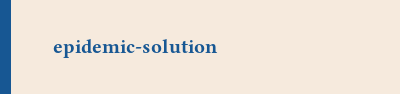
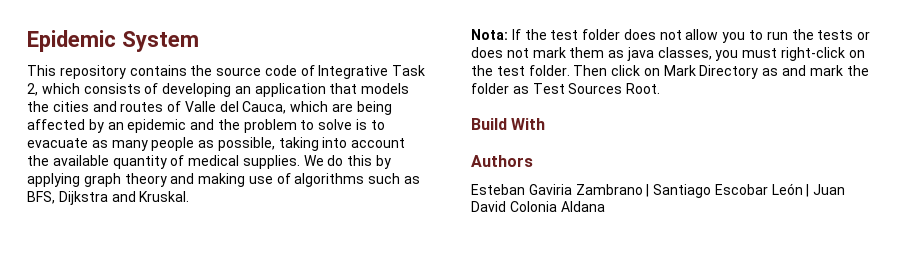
- epidemic-solution
+ Epidemic System
+ This repository contains the source code of Integrative Task 2, which consists of developing an application that models the cities and routes of Valle del Cauca, which are being affected by an epidemic and the problem to solve is to evacuate as many people as possible, taking into account the available quantity of medical supplies. We do this by applying graph theory and making use of algorithms such as BFS, Dijkstra and Kruskal.
+ Nota: If the test folder does not allow you to run the tests or does not mark them as java classes, you must right-click on the test folder. Then click on Mark Directory as and mark the folder as Test Sources Root.
+ Build With
+ Authors
+ Esteban Gaviria Zambrano | Santiago Escobar León | Juan David Colonia Aldana

